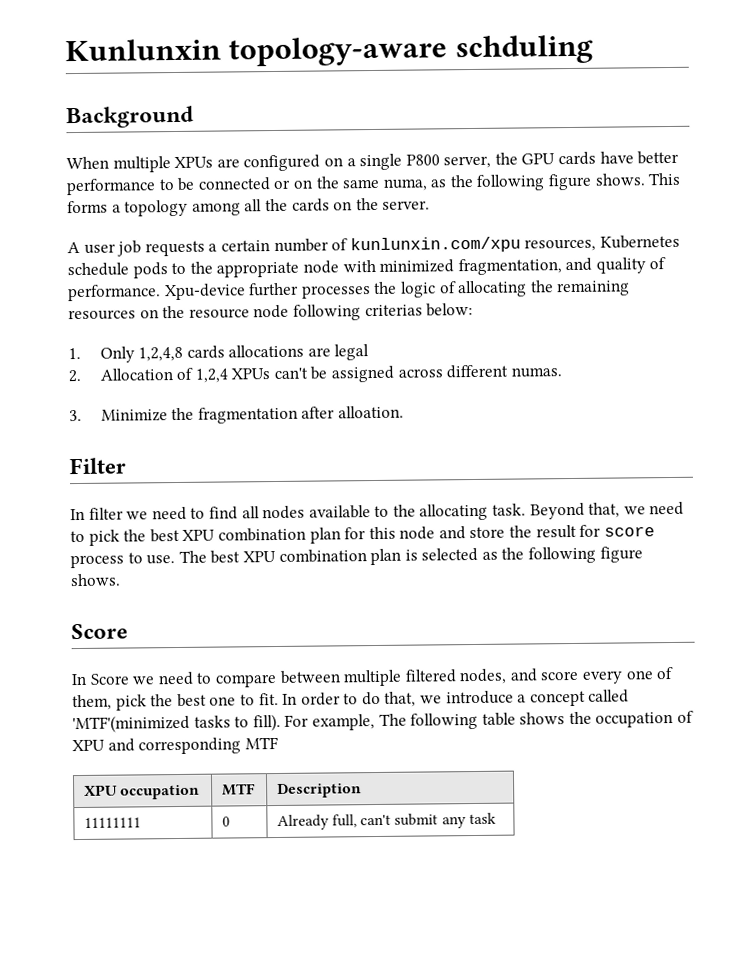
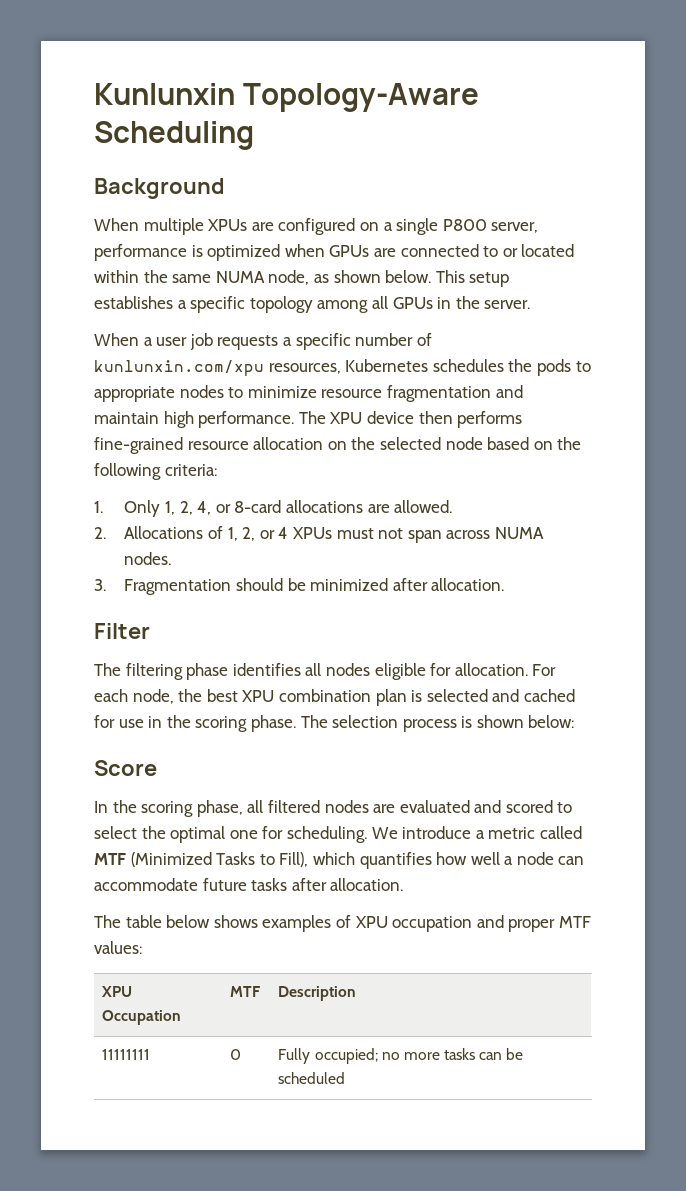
- Kunlunxin topology-aware schduling
+ Kunlunxin Topology-Aware Scheduling
- When multiple XPUs are configured on a single P800 server, the GPU cards have better performance to be connected or on the same numa, as the following figure shows. This forms a topology among all the cards on the server.
+ When multiple XPUs are configured on a single P800 server, performance is optimized when GPUs are connected to or located within the same NUMA node, as shown below. This setup establishes a specific topology among all GPUs in the server.
- A user job requests a certain number of kunlunxin.com/xpu resources, Kubernetes schedule pods to the appropriate node with minimized fragmentation, and quality of performance. Xpu-device further processes the logic of allocating the remaining resources on the resource node following criterias below:
- 1. Only 1,2,4,8 cards allocations are legal
+ When a user job requests a specific number of kunlunxin.com/xpu resources, Kubernetes schedules the pods to appropriate nodes to minimize resource fragmentation and maintain high performance. The XPU device then performs fine-grained resource allocation on the selected node based on the following criteria:
+ 1. Only 1, 2, 4, or 8-card allocations are allowed.
- 2. Allocation of 1,2,4 XPUs can't be assigned across different numas.
- 3. Minimize the fragmentation after alloation.
+ 2. Allocations of 1, 2, or 4 XPUs must not span across NUMA nodes.
+ 3. Fragmentation should be minimized after allocation.
  Filter
- In filter we need to find all nodes available to the allocating task. Beyond that, we need to pick the best XPU combination plan for this node and store the result for score process to use. The best XPU combination plan is selected as the following figure shows.
+ The filtering phase identifies all nodes eligible for allocation. For each node, the best XPU combination plan is selected and cached for use in the scoring phase. The selection process is shown below:
  Score
- In Score we need to compare between multiple filtered nodes, and score every one of them, pick the best one to fit. In order to do that, we introduce a concept called 'MTF'(minimized tasks to fill). For example, The following table shows the occupation of XPU and corresponding MTF
- XPU occupation | MTF | Description
+ In the scoring phase, all filtered nodes are evaluated and scored to select the optimal one for scheduling. We introduce a metric called MTF (Minimized Tasks to Fill), which quantifies how well a node can accommodate future tasks after allocation.
+ The table below shows examples of XPU occupation and proper MTF values:
+ XPU Occupation | MTF | Description
- 11111111 | 0 | Already full, can't submit any task
+ 11111111 | 0 | Fully occupied; no more tasks can be scheduled

